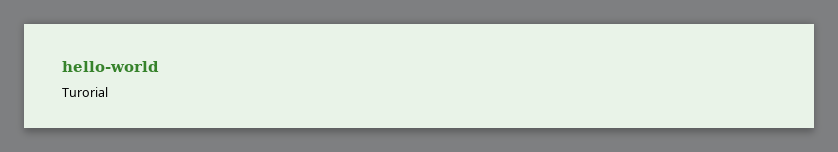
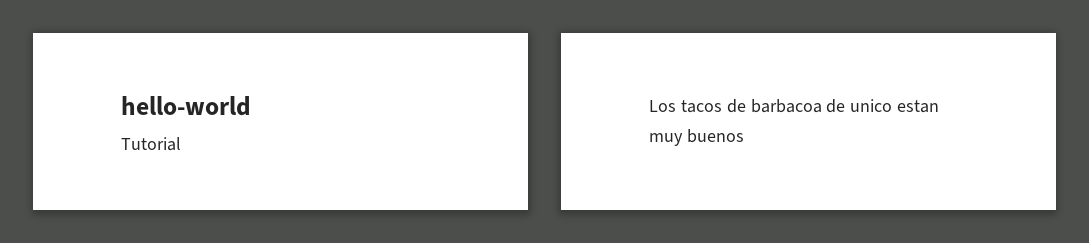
- Turorial
+ Tutorial
+ Los tacos de barbacoa de unico estan muy buenos

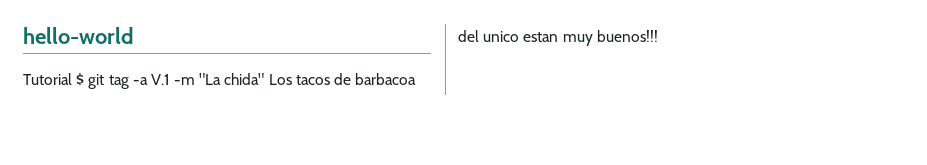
- Tutorial
- Los tacos de barbacoa de unico estan muy buenos
+ Tutorial $ git tag -a V.1 -m "La chida" Los tacos de barbacoa del unico estan muy buenos!!!

